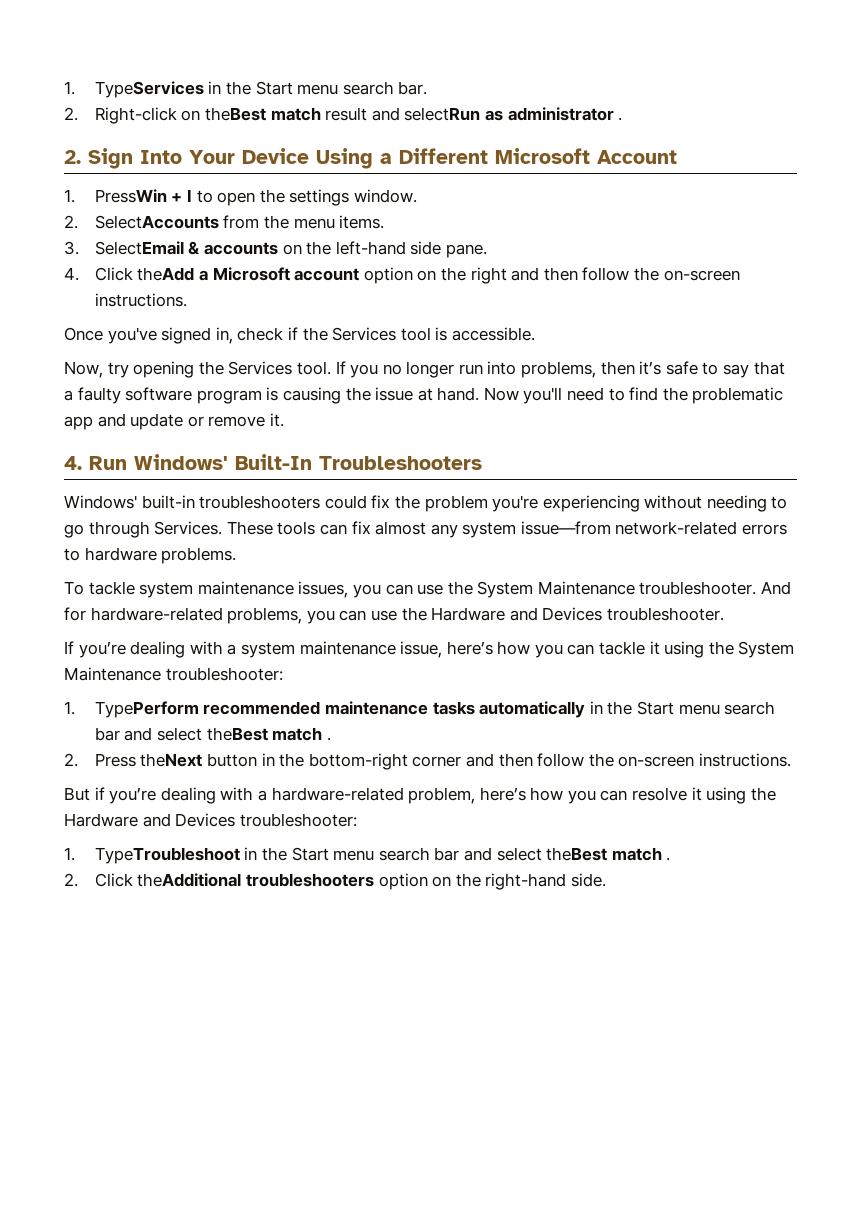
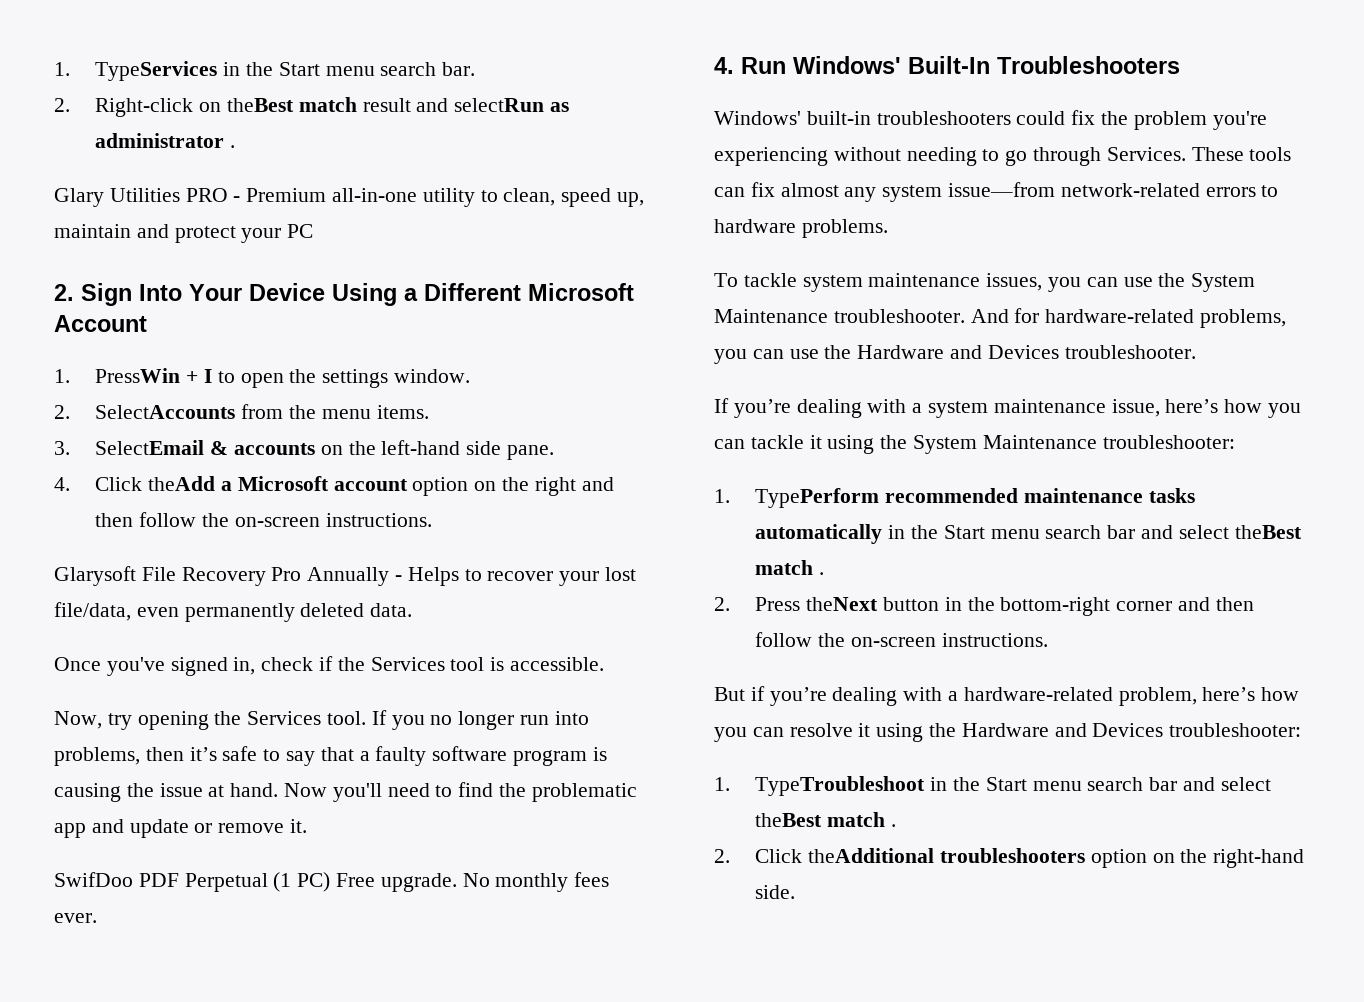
+ Glary Utilities PRO - Premium all-in-one utility to clean, speed up, maintain and protect your PC
+ Glarysoft File Recovery Pro Annually - Helps to recover your lost file/data, even permanently deleted data.
+ SwifDoo PDF Perpetual (1 PC) Free upgrade. No monthly fees ever.

